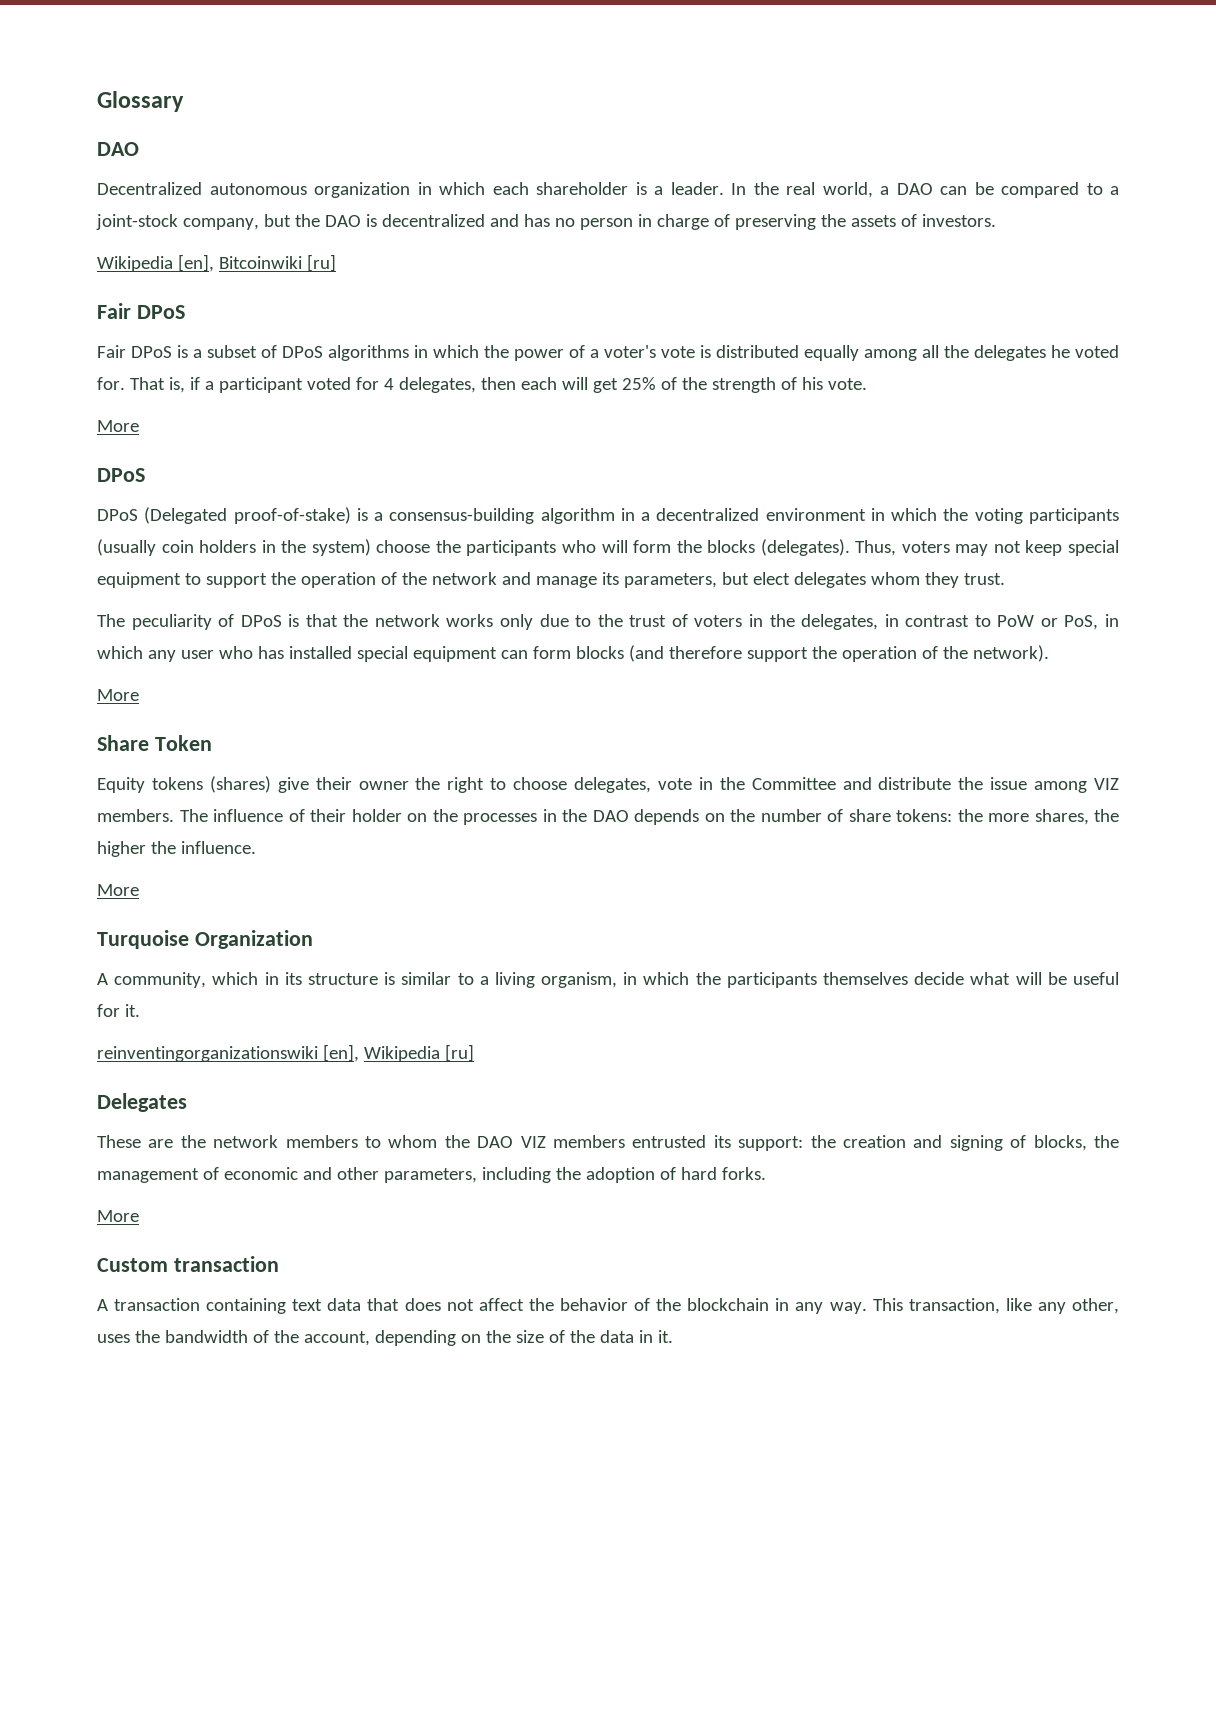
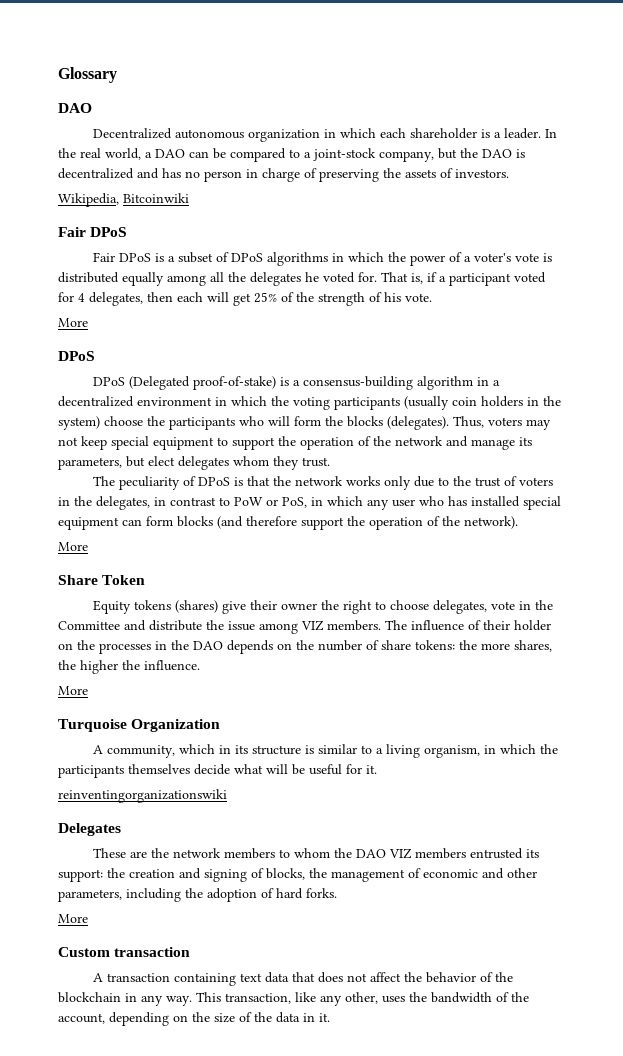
- Wikipedia [en], Bitcoinwiki [ru]
+ Wikipedia, Bitcoinwiki
- reinventingorganizationswiki [en], Wikipedia [ru]
+ reinventingorganizationswiki

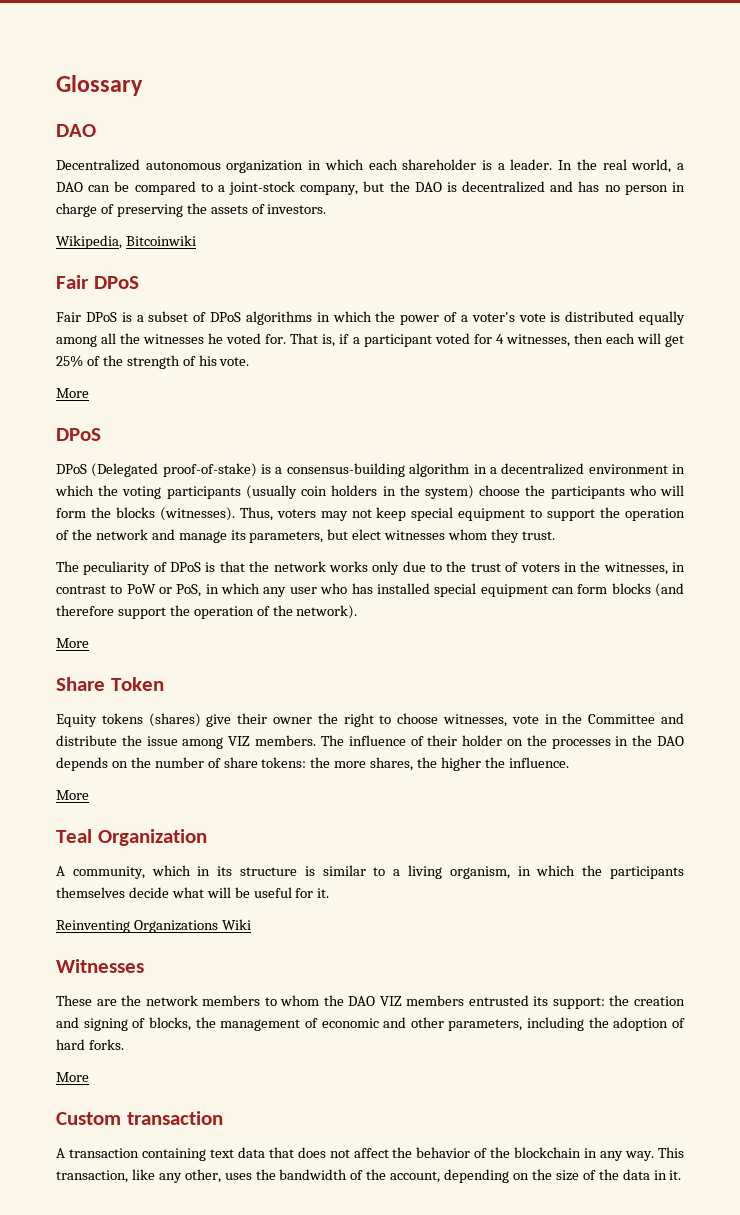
- Fair DPoS is a subset of DPoS algorithms in which the power of a voter's vote is distributed equally among all the delegates he voted for.
+ Fair DPoS is a subset of DPoS algorithms in which the power of a voter's vote is distributed equally among all the witnesses he voted for.
- That is, if a participant voted for 4 delegates, then each will get 25% of the strength of his vote.
+ That is, if a participant voted for 4 witnesses, then each will get 25% of the strength of his vote.
- DPoS (Delegated proof-of-stake) is a consensus-building algorithm in a decentralized environment in which the voting participants (usually coin holders in the system) choose the participants who will form the blocks (delegates).
+ DPoS (Delegated proof-of-stake) is a consensus-building algorithm in a decentralized environment in which the voting participants (usually coin holders in the system) choose the participants who will form the blocks (witnesses).
- Thus, voters may not keep special equipment to support the operation of the network and manage its parameters, but elect delegates whom they trust.
+ Thus, voters may not keep special equipment to support the operation of the network and manage its parameters, but elect witnesses whom they trust.
- The peculiarity of DPoS is that the network works only due to the trust of voters in the delegates, in contrast to PoW or PoS, in which any user who has installed special equipment can form blocks (and therefore support the operation of the network).
+ The peculiarity of DPoS is that the network works only due to the trust of voters in the witnesses, in contrast to PoW or PoS, in which any user who has installed special equipment can form blocks (and therefore support the operation of the network).
- Equity tokens (shares) give their owner the right to choose delegates, vote in the Committee and distribute the issue among VIZ members.
+ Equity tokens (shares) give their owner the right to choose witnesses, vote in the Committee and distribute the issue among VIZ members.
- Turquoise Organization
+ Teal Organization
- reinventingorganizationswiki
- Delegates
+ Reinventing Organizations Wiki
+ Witnesses

